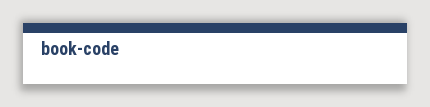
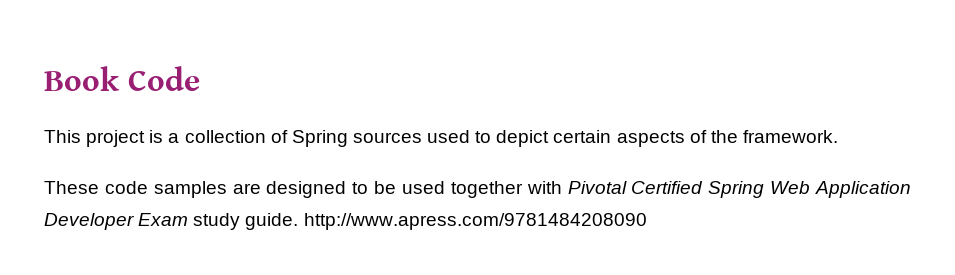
- book-code
+ Book Code
+ This project is a collection of Spring sources used to depict certain aspects of the framework.
+ These code samples are designed to be used together with Pivotal Certified Spring Web Application Developer Exam study guide. http://www.apress.com/9781484208090

